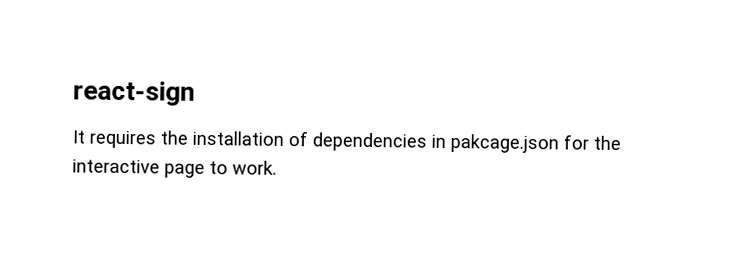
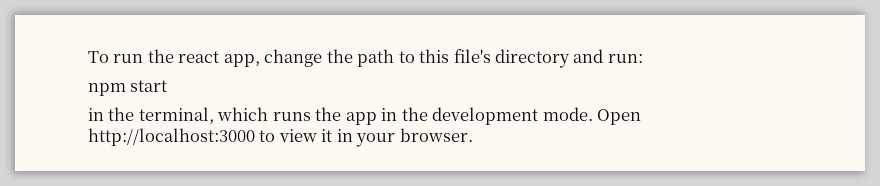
- react-sign
- It requires the installation of dependencies in pakcage.json for the interactive page to work.
+ To run the react app, change the path to this file's directory and run:
+ npm start
+ in the terminal, which runs the app in the development mode. Open http://localhost:3000 to view it in your browser.

